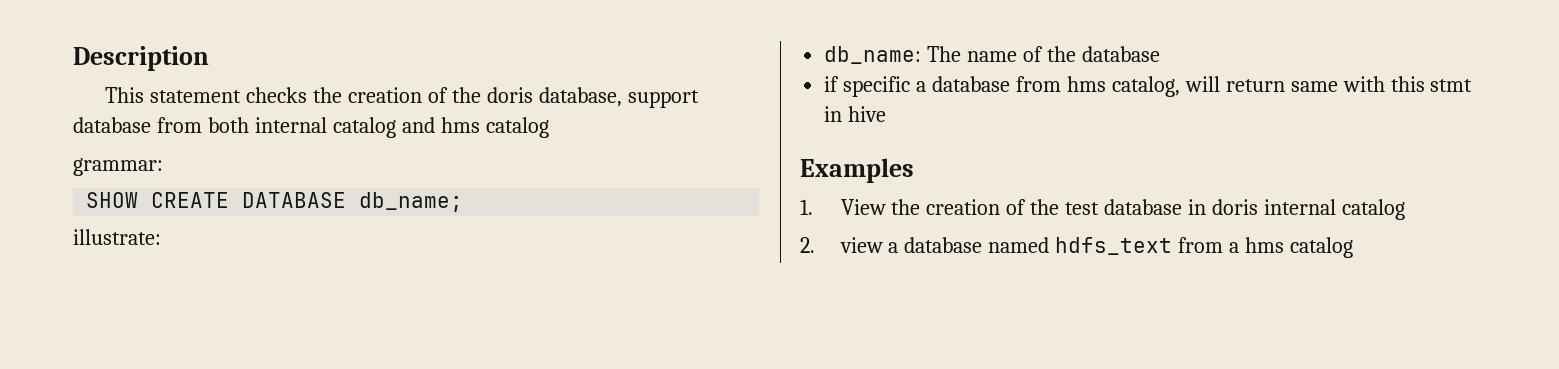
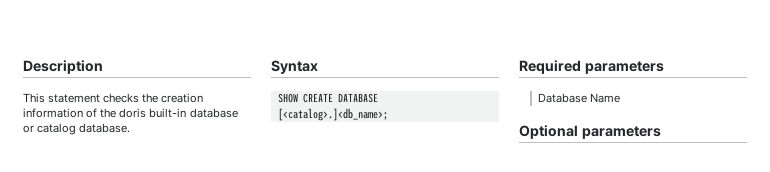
- This statement checks the creation of the doris database, support database from both internal catalog and hms catalog
- grammar:
- SHOW CREATE DATABASE db_name;
- illustrate:
- db_name: The name of the database
- if specific a database from hms catalog, will return same with this stmt in hive
- Examples
- 1. View the creation of the test database in doris internal catalog
- 2. view a database named hdfs_text from a hms catalog
+ This statement checks the creation information of the doris built-in database or catalog database.
+ Syntax
+ SHOW CREATE DATABASE [<catalog>.]<db_name>;
+ Required parameters
+ Database Name
+ Optional parameters

